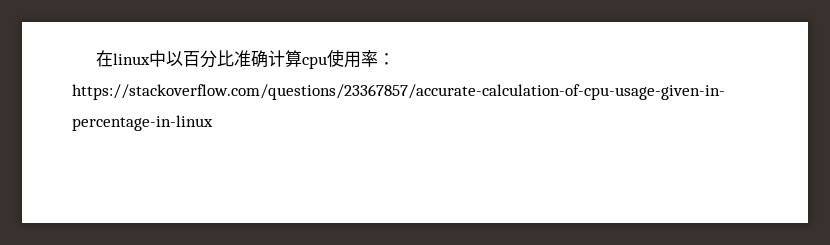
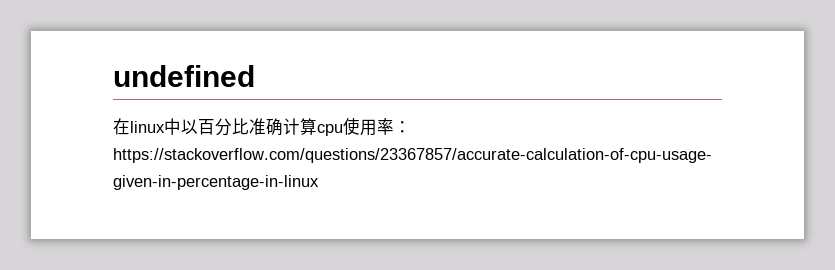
+ undefined

